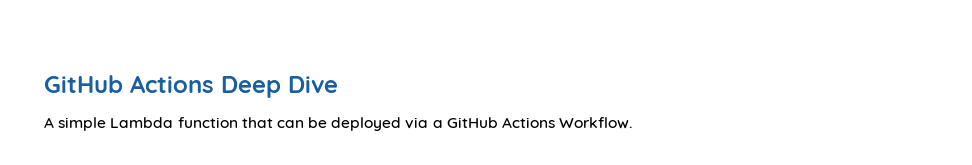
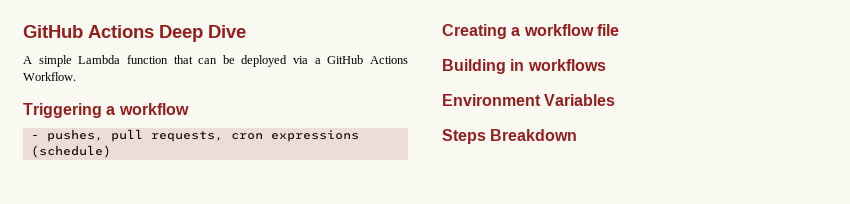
+ Triggering a workflow
+ - pushes, pull requests, cron expressions (schedule)
+ Creating a workflow file
+ Building in workflows
+ Environment Variables
+ Steps Breakdown

